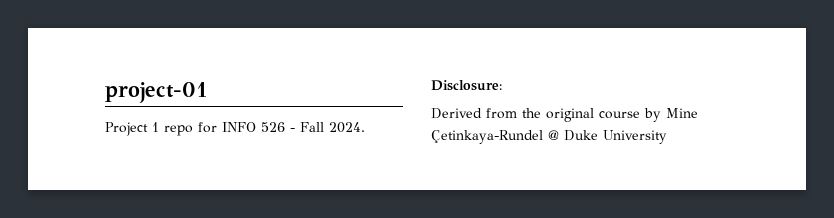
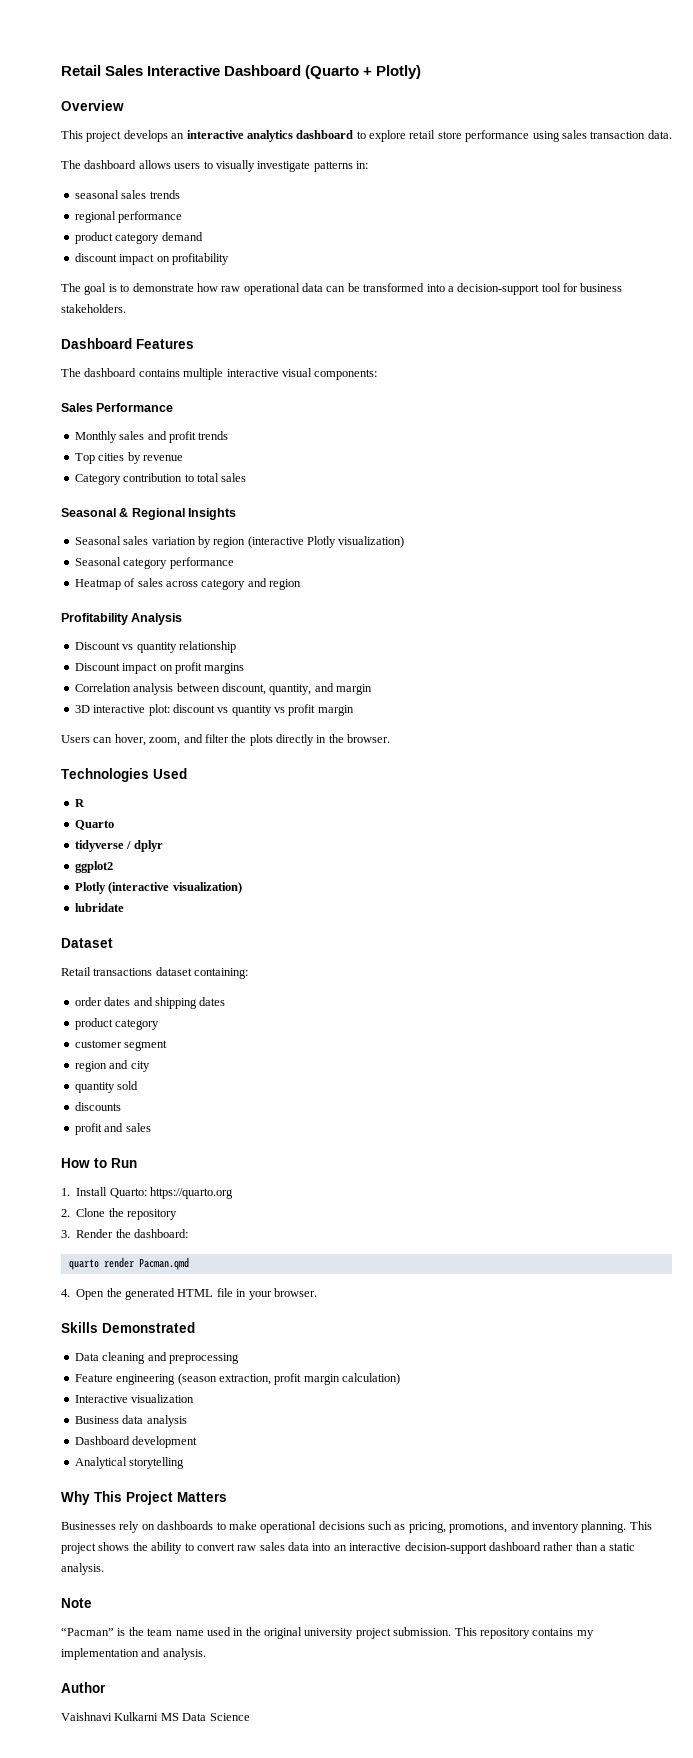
- project-01
- Project 1 repo for INFO 526 - Fall 2024.
- Disclosure:
- Derived from the original course by Mine Çetinkaya-Rundel @ Duke University
+ Retail Sales Interactive Dashboard (Quarto + Plotly)
+ Overview
+ This project develops an interactive analytics dashboard to explore retail store performance using sales transaction data.
+ The dashboard allows users to visually investigate patterns in:
+ seasonal sales trends
+ regional performance
+ product category demand
+ discount impact on profitability
+ The goal is to demonstrate how raw operational data can be transformed into a decision-support tool for business stakeholders.
+ Dashboard Features
+ The dashboard contains multiple interactive visual components:
+ Sales Performance
+ Monthly sales and profit trends
+ Top cities by revenue
+ Category contribution to total sales
+ Seasonal & Regional Insights
+ Seasonal sales variation by region (interactive Plotly visualization)
+ Seasonal category performance
+ Heatmap of sales across category and region
+ Profitability Analysis
+ Discount vs quantity relationship
+ Discount impact on profit margins
+ Correlation analysis between discount, quantity, and margin
+ 3D interactive plot: discount vs quantity vs profit margin
+ Users can hover, zoom, and filter the plots directly in the browser.
+ Technologies Used
+ R
+ Quarto
+ tidyverse / dplyr
+ ggplot2
+ Plotly (interactive visualization)
+ lubridate
+ Dataset
+ Retail transactions dataset containing:
+ order dates and shipping dates
+ product category
+ customer segment
+ region and city
+ quantity sold
+ discounts
+ profit and sales
+ How to Run
+ 1. Install Quarto: https://quarto.org
+ 2. Clone the repository
+ 3. Render the dashboard:
+ quarto render Pacman.qmd
+ 4. Open the generated HTML file in your browser.
+ Skills Demonstrated
+ Data cleaning and preprocessing
+ Feature engineering (season extraction, profit margin calculation)
+ Interactive visualization
+ Business data analysis
+ Dashboard development
+ Analytical storytelling
+ Why This Project Matters
+ Businesses rely on dashboards to make operational decisions such as pricing, promotions, and inventory planning. This project shows the ability to convert raw sales data into an interactive decision-support dashboard rather than a static analysis.
+ Note
+ “Pacman” is the team name used in the original university project submission. This repository contains my implementation and analysis.
+ Author
+ Vaishnavi Kulkarni MS Data Science

